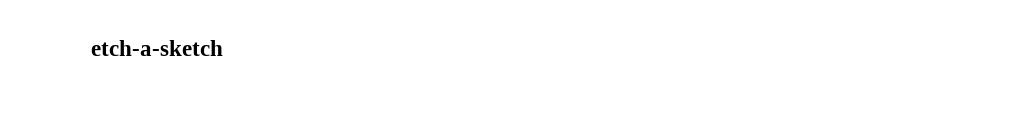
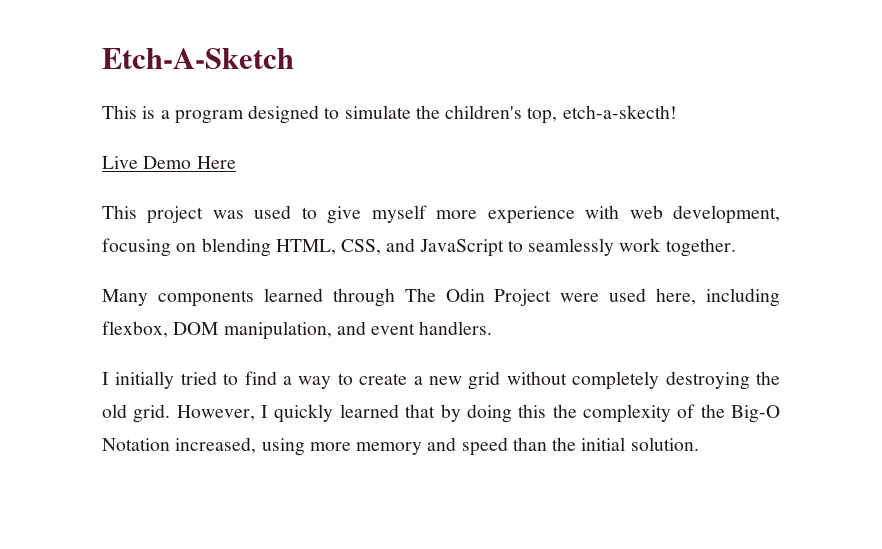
- etch-a-sketch
+ Etch-A-Sketch
+ This is a program designed to simulate the children's top, etch-a-skecth!
+ Live Demo Here
+ This project was used to give myself more experience with web development, focusing on blending HTML, CSS, and JavaScript to seamlessly work together.
+ Many components learned through The Odin Project were used here, including flexbox, DOM manipulation, and event handlers.
+ I initially tried to find a way to create a new grid without completely destroying the old grid. However, I quickly learned that by doing this the complexity of the Big-O Notation increased, using more memory and speed than the initial solution.

